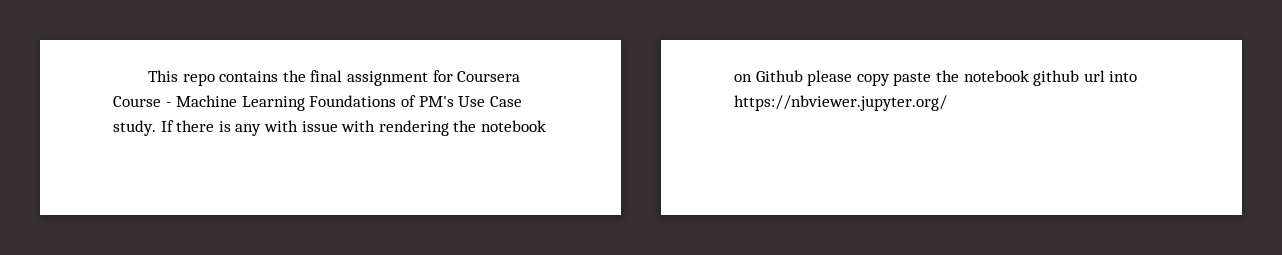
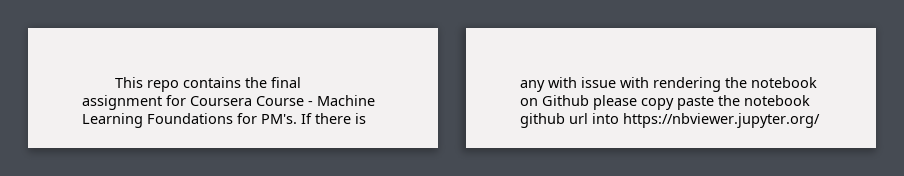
- This repo contains the final assignment for Coursera Course - Machine Learning Foundations of PM's Use Case study.
+ This repo contains the final assignment for Coursera Course - Machine Learning Foundations for PM's.

